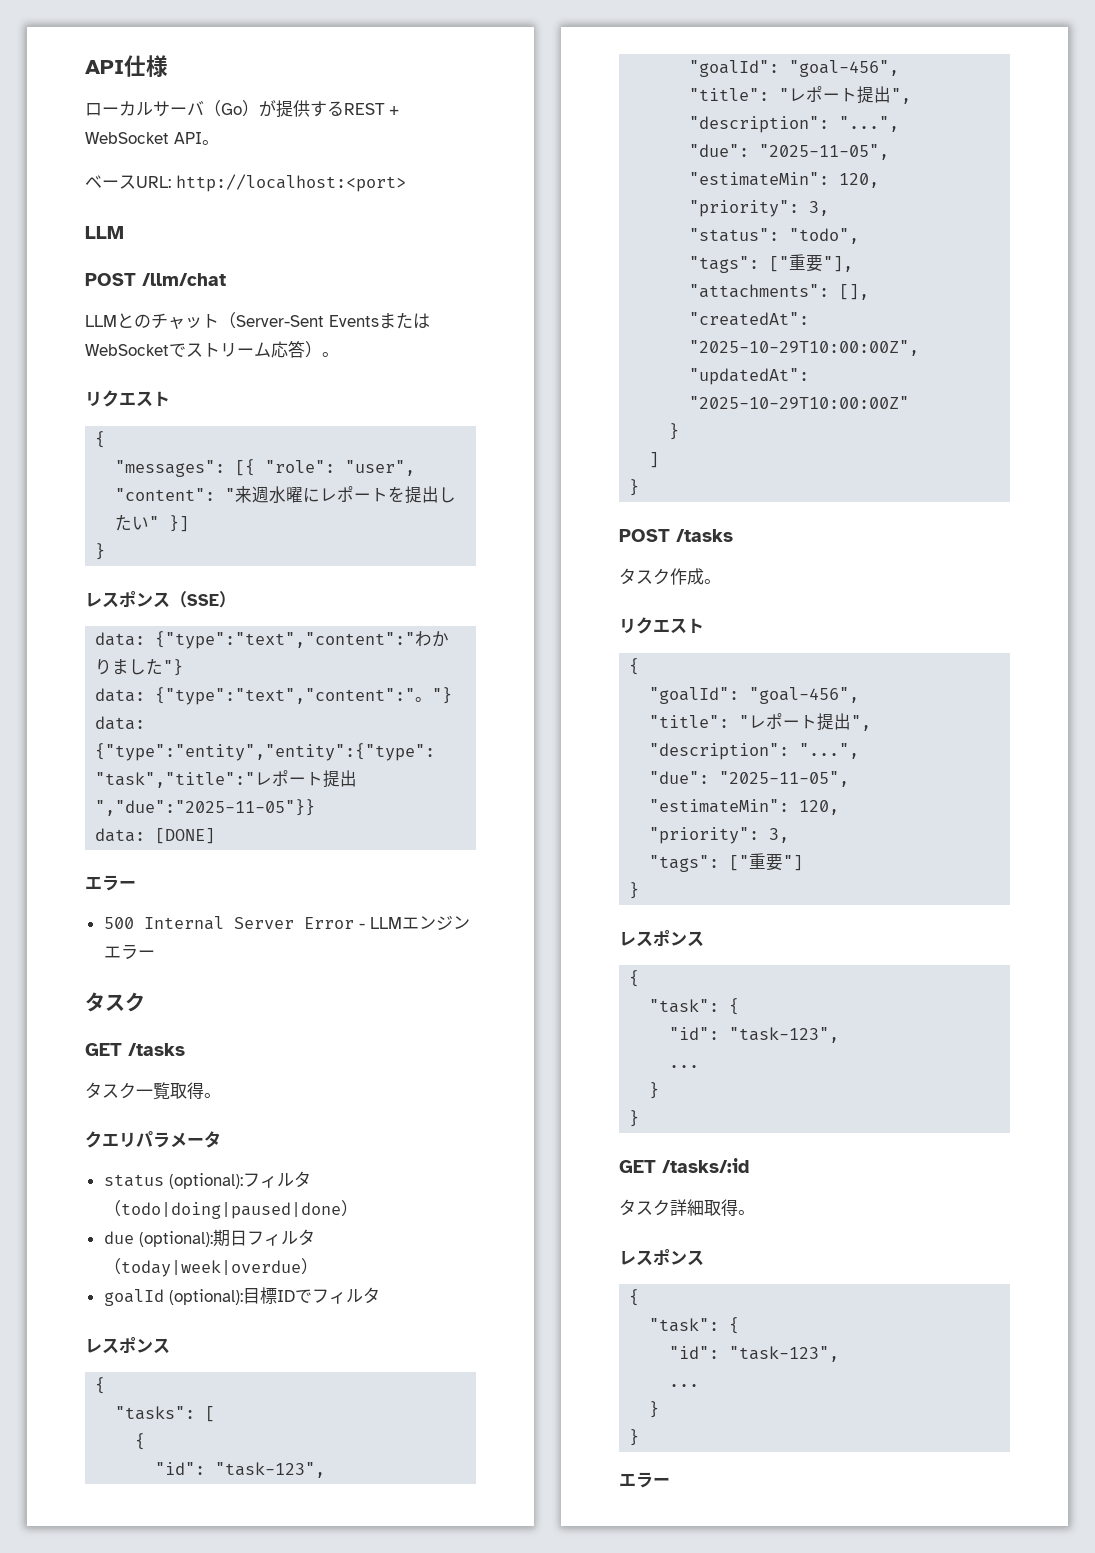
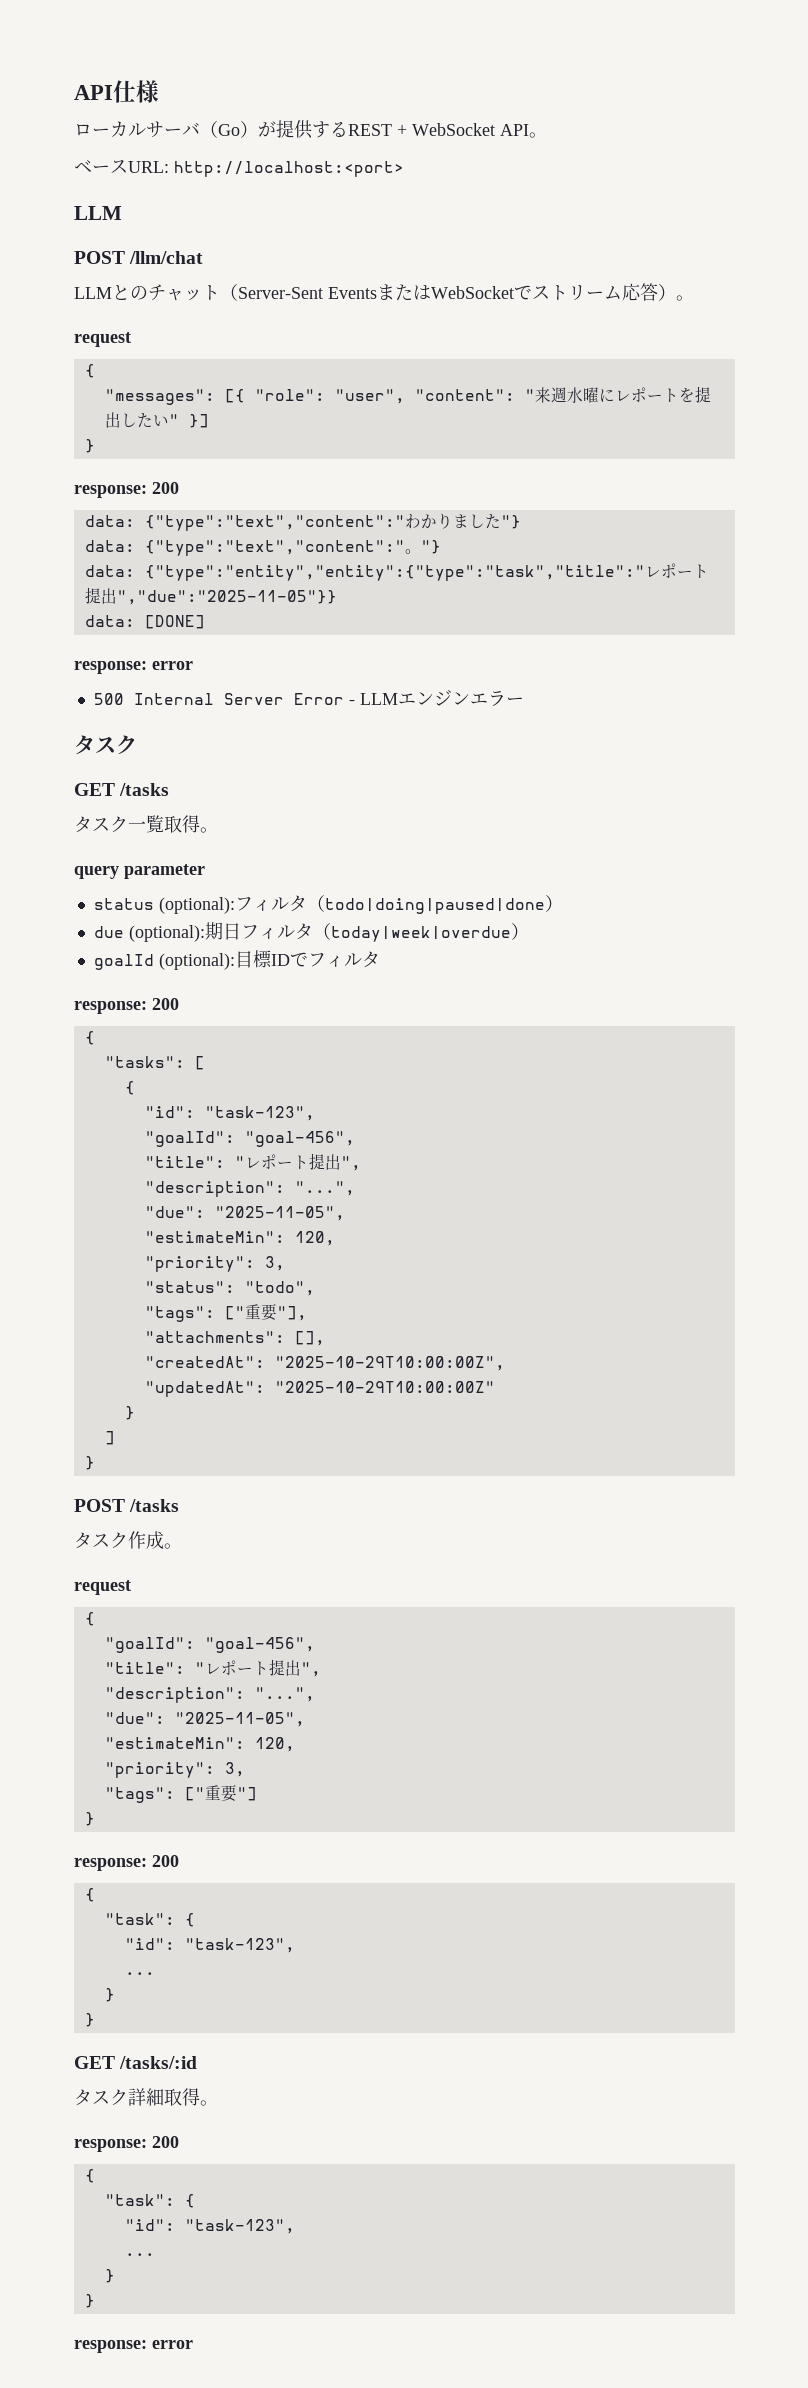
  LLMとのチャット（Server-Sent EventsまたはWebSocketでストリーム応答）。
- リクエスト
+ request
  "messages": [{ "role": "user", "content": "来週水曜にレポートを提出したい" }]
  }
- レスポンス（SSE）
+ response: 200
  data: [DONE]
- エラー
+ response: error
- クエリパラメータ
+ query parameter
  goalId (optional):目標IDでフィルタ
- レスポンス
+ response: 200
  タスク作成。
- リクエスト
+ request
  "tags": ["重要"]
  }
- レスポンス
+ response: 200
  タスク詳細取得。
- レスポンス
+ response: 200
  {
  "task": {
  "id": "task-123",
  ...
  }
  }
- エラー
+ response: error

